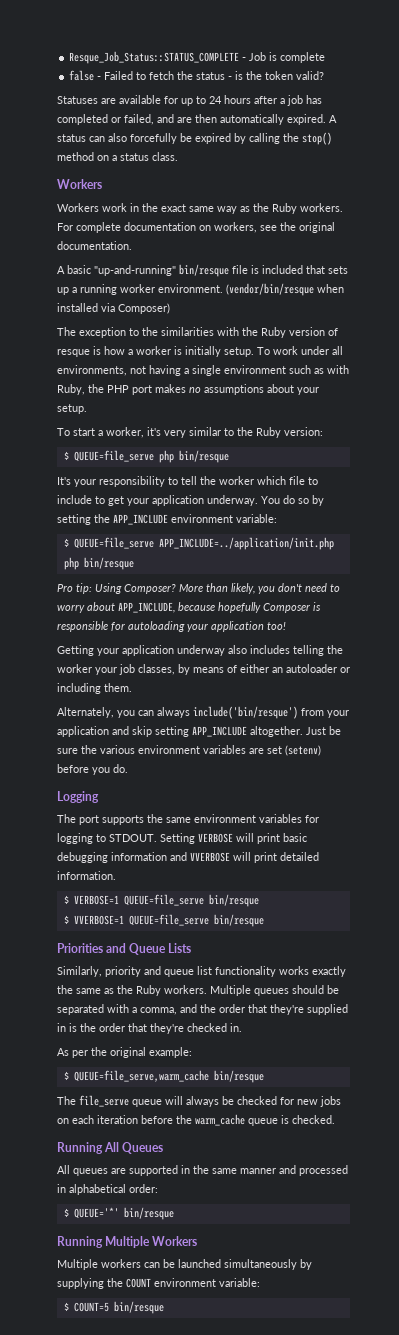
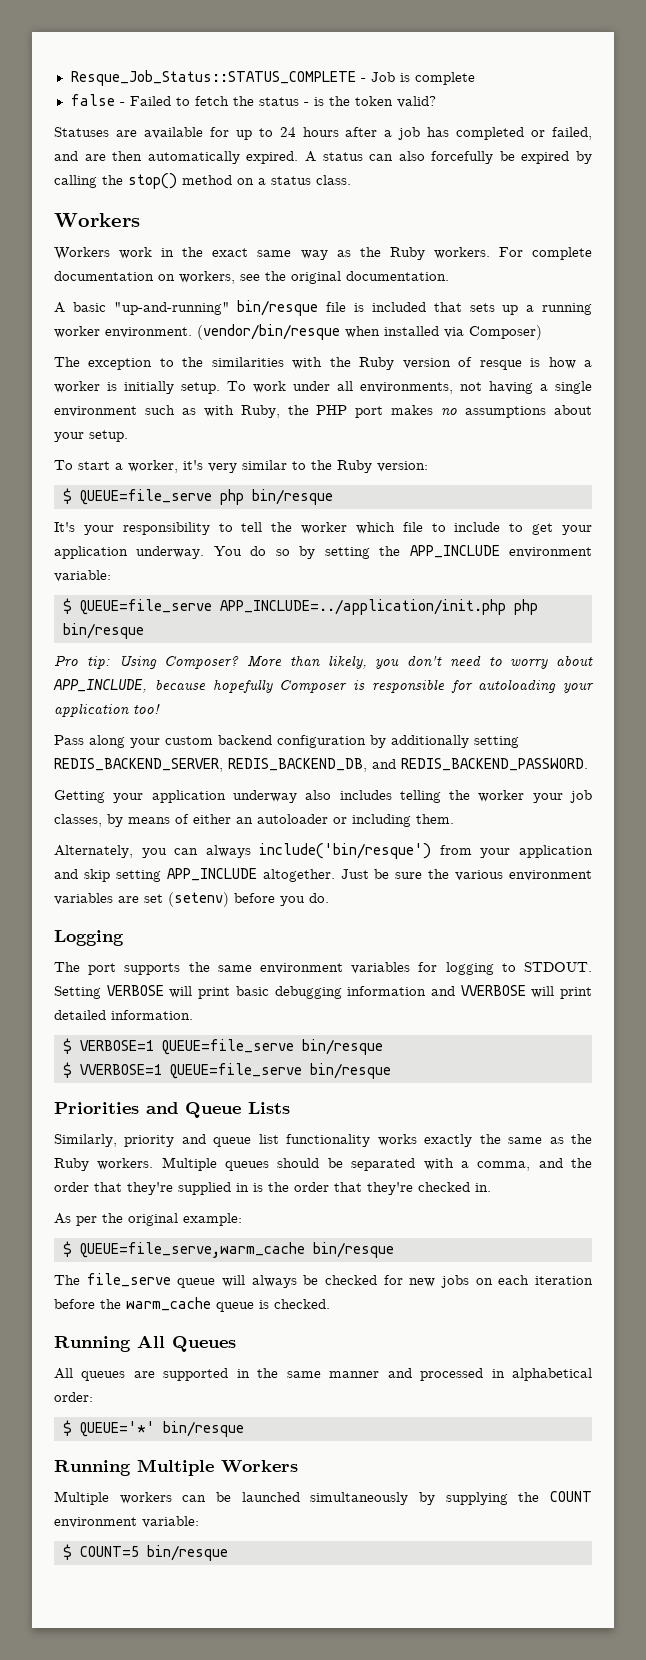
+ Pass along your custom backend configuration by additionally setting REDIS_BACKEND_SERVER, REDIS_BACKEND_DB, and REDIS_BACKEND_PASSWORD.

